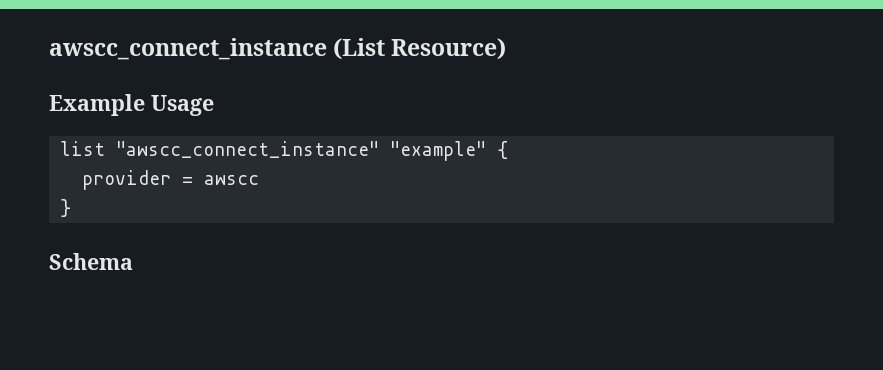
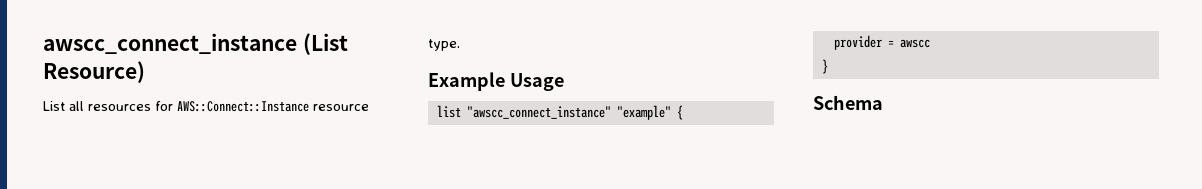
+ List all resources for AWS::Connect::Instance resource type.

